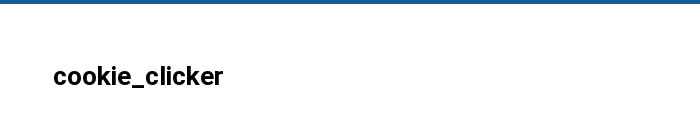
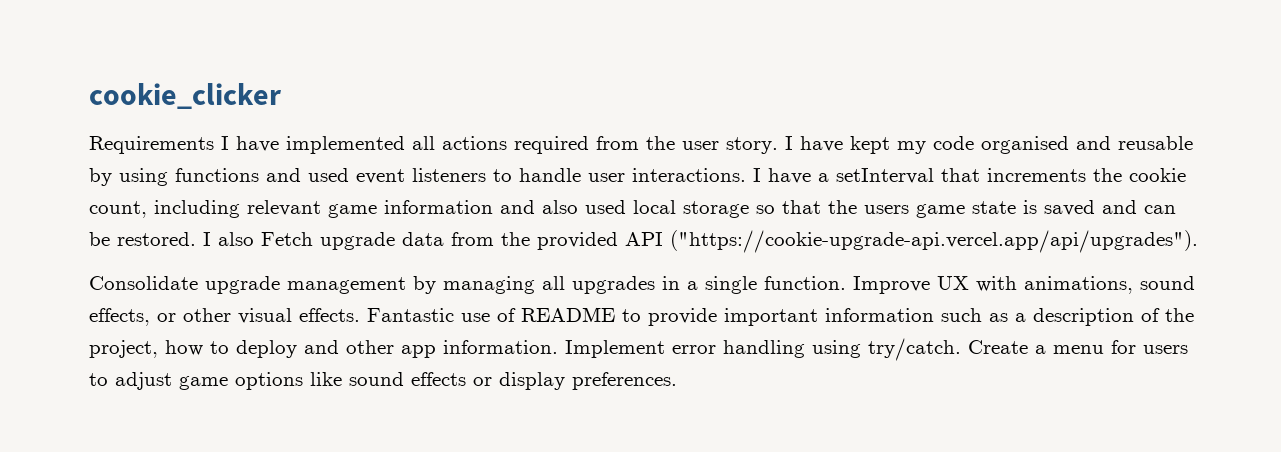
+ Requirements I have implemented all actions required from the user story. I have kept my code organised and reusable by using functions and used event listeners to handle user interactions. I have a setInterval that increments the cookie count, including relevant game information and also used local storage so that the users game state is saved and can be restored. I also Fetch upgrade data from the provided API ("https://cookie-upgrade-api.vercel.app/api/upgrades").
+ Consolidate upgrade management by managing all upgrades in a single function. Improve UX with animations, sound effects, or other visual effects. Fantastic use of README to provide important information such as a description of the project, how to deploy and other app information. Implement error handling using try/catch. Create a menu for users to adjust game options like sound effects or display preferences.

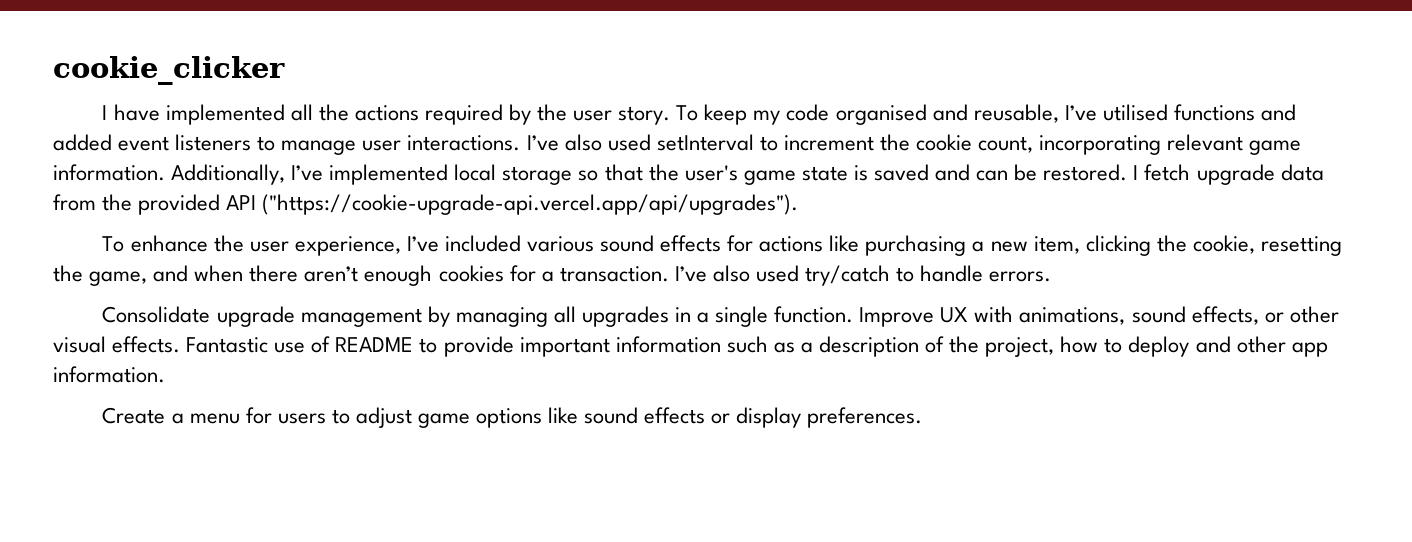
- Requirements I have implemented all actions required from the user story.
+ I have implemented all the actions required by the user story.
- I have kept my code organised and reusable by using functions and used event listeners to handle user interactions.
+ To keep my code organised and reusable, I’ve utilised functions and added event listeners to manage user interactions.
- I have a setInterval that increments the cookie count, including relevant game information and also used local storage so that the users game state is saved and can be restored.
+ I’ve also used setInterval to increment the cookie count, incorporating relevant game information. Additionally, I’ve implemented local storage so that the user's game state is saved and can be restored.
- I also Fetch upgrade data from the provided API ("https://cookie-upgrade-api.vercel.app/api/upgrades").
+ I fetch upgrade data from the provided API ("https://cookie-upgrade-api.vercel.app/api/upgrades").
+ To enhance the user experience, I’ve included various sound effects for actions like purchasing a new item, clicking the cookie, resetting the game, and when there aren’t enough cookies for a transaction. I’ve also used try/catch to handle errors.
- Fantastic use of README to provide important information such as a description of the project, how to deploy and other app information. Implement error handling using try/catch. Create a menu for users to adjust game options like sound effects or display preferences.
+ Fantastic use of README to provide important information such as a description of the project, how to deploy and other app information.
+ Create a menu for users to adjust game options like sound effects or display preferences.

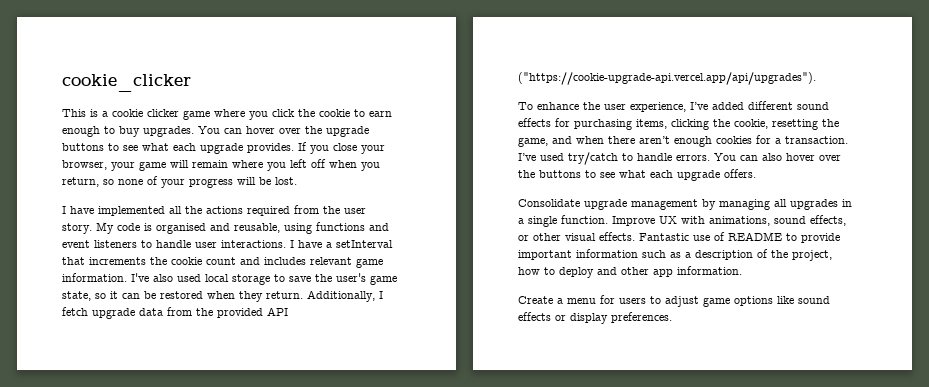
+ This is a cookie clicker game where you click the cookie to earn enough to buy upgrades. You can hover over the upgrade buttons to see what each upgrade provides. If you close your browser, your game will remain where you left off when you return, so none of your progress will be lost.
- I have implemented all the actions required by the user story.
+ I have implemented all the actions required from the user story.
- To keep my code organised and reusable, I’ve utilised functions and added event listeners to manage user interactions.
+ My code is organised and reusable, using functions and event listeners to handle user interactions.
- I’ve also used setInterval to increment the cookie count, incorporating relevant game information. Additionally, I’ve implemented local storage so that the user's game state is saved and can be restored. I fetch upgrade data from the provided API ("https://cookie-upgrade-api.vercel.app/api/upgrades").
+ I have a setInterval that increments the cookie count and includes relevant game information. I've also used local storage to save the user's game state, so it can be restored when they return. Additionally, I fetch upgrade data from the provided API ("https://cookie-upgrade-api.vercel.app/api/upgrades").
- To enhance the user experience, I’ve included various sound effects for actions like purchasing a new item, clicking the cookie, resetting the game, and when there aren’t enough cookies for a transaction.
+ To enhance the user experience, I’ve added different sound effects for purchasing items, clicking the cookie, resetting the game, and when there aren’t enough cookies for a transaction.
- I’ve also used try/catch to handle errors.
+ I’ve used try/catch to handle errors. You can also hover over the buttons to see what each upgrade offers.

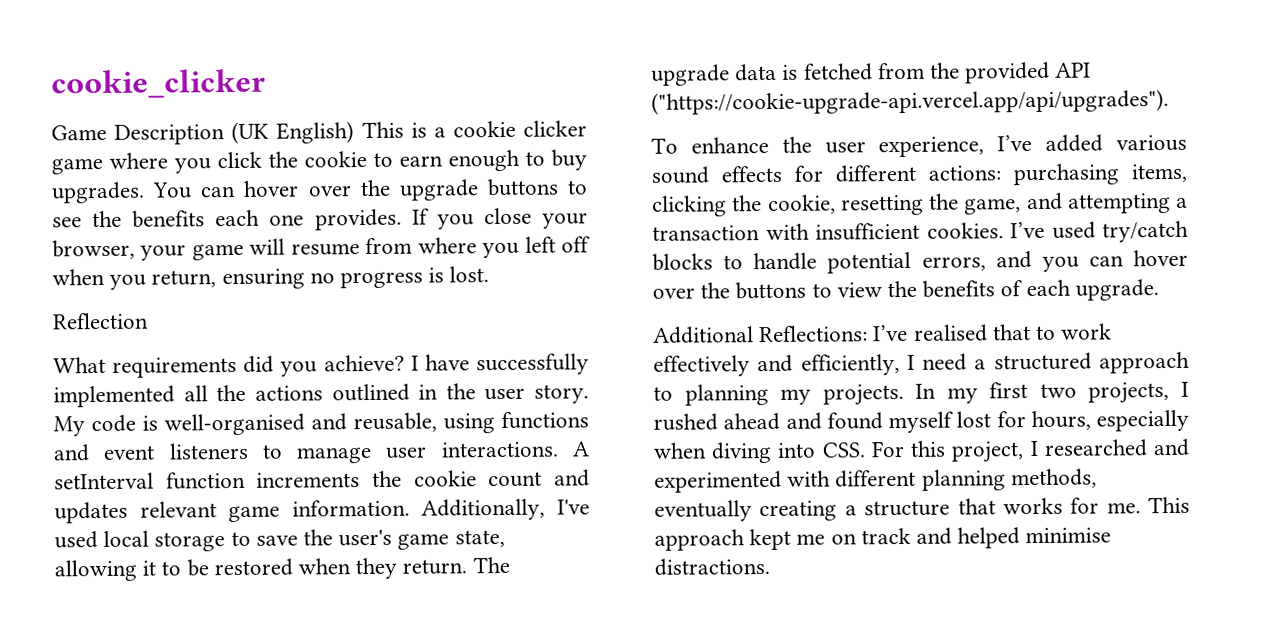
- This is a cookie clicker game where you click the cookie to earn enough to buy upgrades.
+ Game Description (UK English) This is a cookie clicker game where you click the cookie to earn enough to buy upgrades.
- You can hover over the upgrade buttons to see what each upgrade provides.
+ You can hover over the upgrade buttons to see the benefits each one provides.
- If you close your browser, your game will remain where you left off when you return, so none of your progress will be lost.
- I have implemented all the actions required from the user story.
+ If you close your browser, your game will resume from where you left off when you return, ensuring no progress is lost.
+ Reflection
+ What requirements did you achieve? I have successfully implemented all the actions outlined in the user story.
- My code is organised and reusable, using functions and event listeners to handle user interactions.
+ My code is well-organised and reusable, using functions and event listeners to manage user interactions.
- I have a setInterval that increments the cookie count and includes relevant game information.
+ A setInterval function increments the cookie count and updates relevant game information.
- I've also used local storage to save the user's game state, so it can be restored when they return.
+ Additionally, I've used local storage to save the user's game state, allowing it to be restored when they return.
- Additionally, I fetch upgrade data from the provided API ("https://cookie-upgrade-api.vercel.app/api/upgrades").
+ The upgrade data is fetched from the provided API ("https://cookie-upgrade-api.vercel.app/api/upgrades").
- To enhance the user experience, I’ve added different sound effects for purchasing items, clicking the cookie, resetting the game, and when there aren’t enough cookies for a transaction.
+ To enhance the user experience, I’ve added various sound effects for different actions: purchasing items, clicking the cookie, resetting the game, and attempting a transaction with insufficient cookies.
- I’ve used try/catch to handle errors. You can also hover over the buttons to see what each upgrade offers.
- Consolidate upgrade management by managing all upgrades in a single function. Improve UX with animations, sound effects, or other visual effects. Fantastic use of README to provide important information such as a description of the project, how to deploy and other app information.
- Create a menu for users to adjust game options like sound effects or display preferences.
+ I’ve used try/catch blocks to handle potential errors, and you can hover over the buttons to view the benefits of each upgrade.
+ Additional Reflections: I’ve realised that to work effectively and efficiently, I need a structured approach to planning my projects. In my first two projects, I rushed ahead and found myself lost for hours, especially when diving into CSS. For this project, I researched and experimented with different planning methods, eventually creating a structure that works for me. This approach kept me on track and helped minimise distractions.

